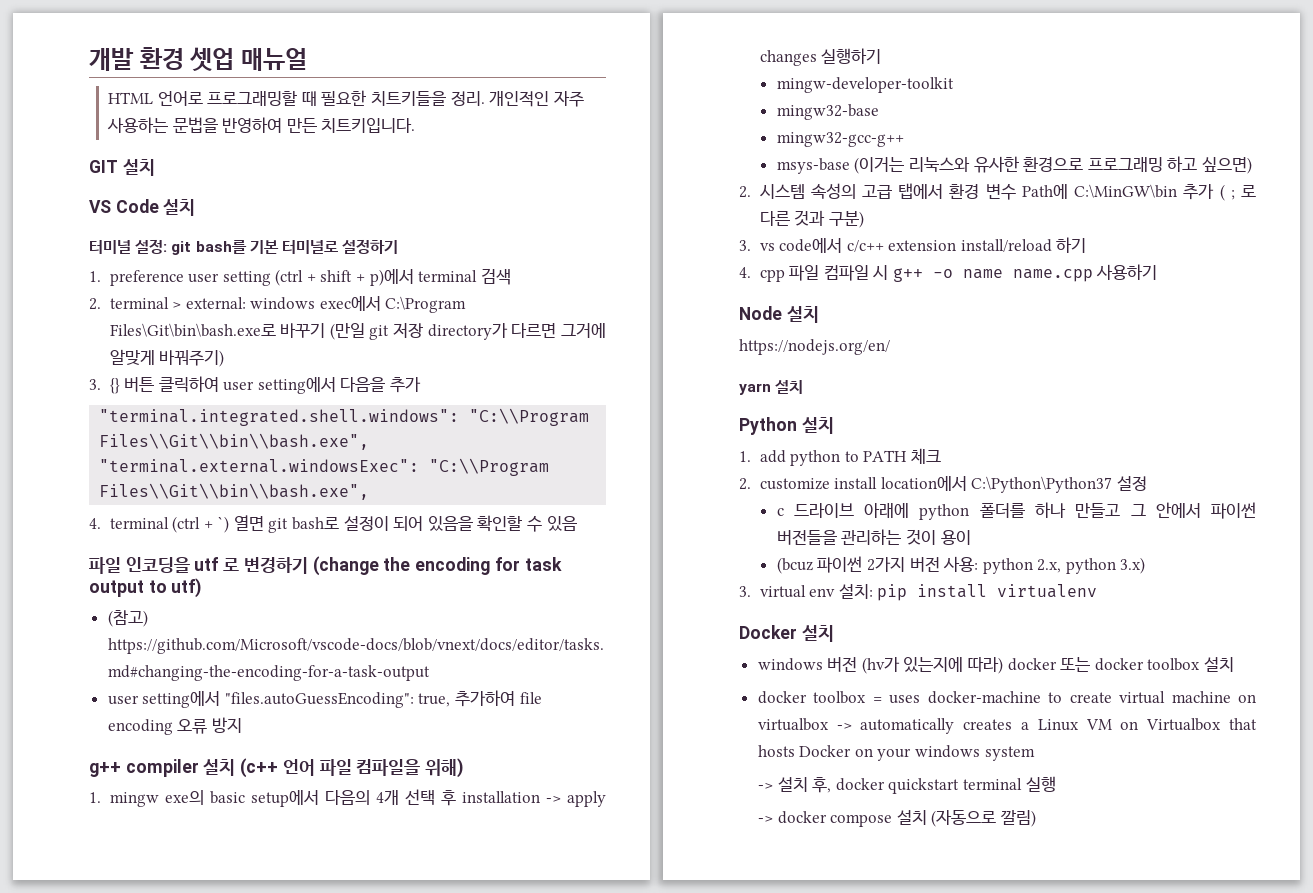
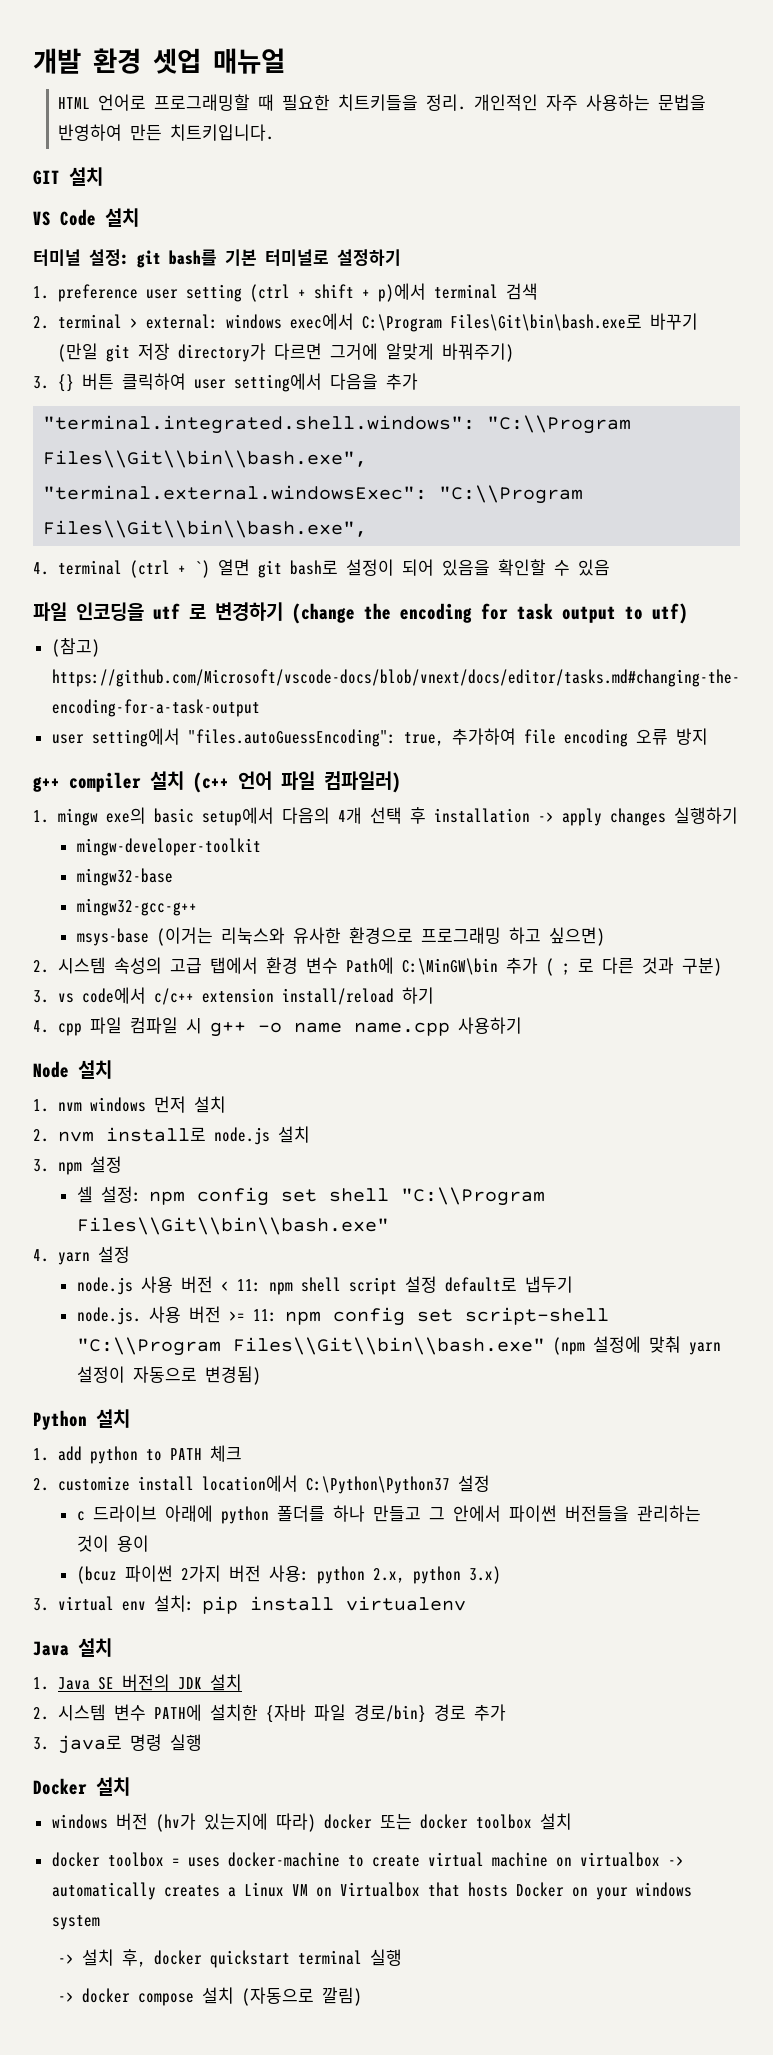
- g++ compiler 설치 (c++ 언어 파일 컴파일을 위해)
+ g++ compiler 설치 (c++ 언어 파일 컴파일러)
- https://nodejs.org/en/
- yarn 설치
+ 1. nvm windows 먼저 설치
+ 2. nvm install로 node.js 설치
+ 3. npm 설정
+ 셀 설정: npm config set shell "C:\\Program Files\\Git\\bin\\bash.exe"
+ 4. yarn 설정
+ node.js 사용 버전 < 11: npm shell script 설정 default로 냅두기
+ node.js. 사용 버전 >= 11: npm config set script-shell "C:\\Program Files\\Git\\bin\\bash.exe" (npm 설정에 맞춰 yarn 설정이 자동으로 변경됨)
+ Java 설치
+ 1. Java SE 버전의 JDK 설치
+ 2. 시스템 변수 PATH에 설치한 {자바 파일 경로/bin} 경로 추가
+ 3. java로 명령 실행

